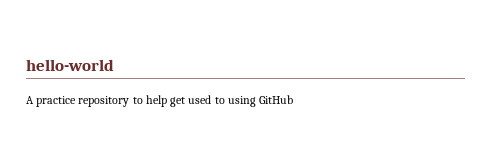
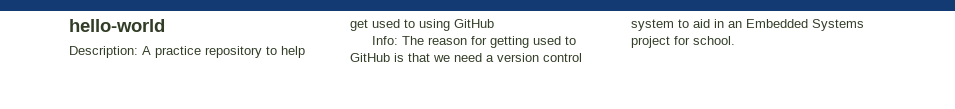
- A practice repository to help get used to using GitHub
+ Description: A practice repository to help get used to using GitHub
+ Info: The reason for getting used to GitHub is that we need a version control system to aid in an Embedded Systems project for school.

